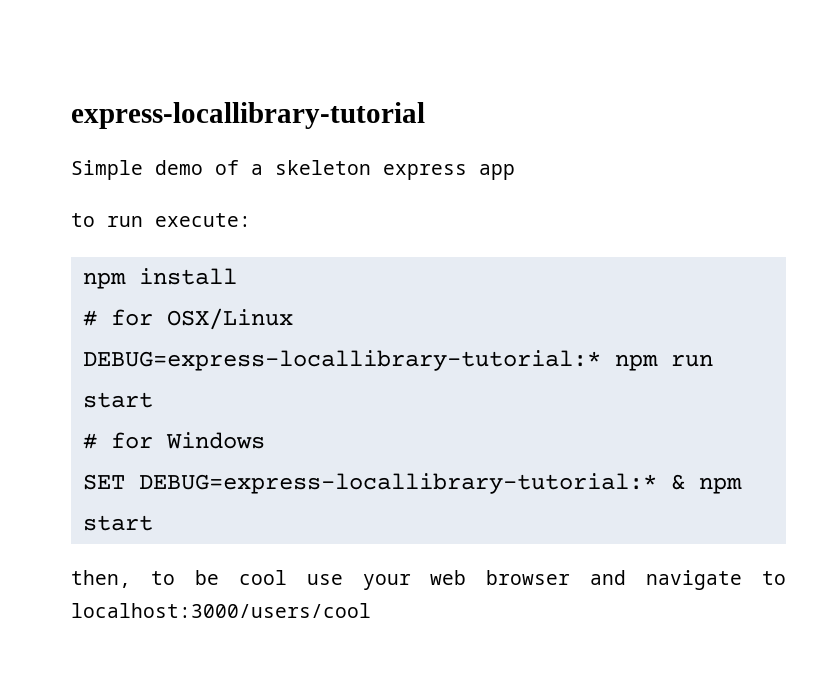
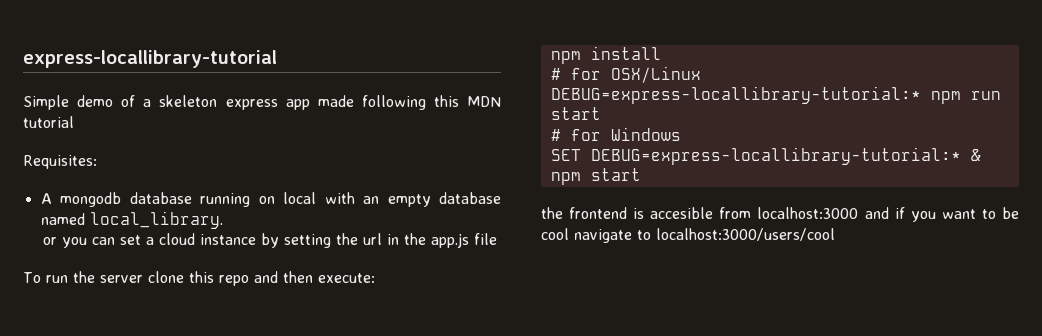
- Simple demo of a skeleton express app
- to run execute:
+ Simple demo of a skeleton express app made following this MDN tutorial
+ Requisites:
+ A mongodb database running on local with an empty database named local_library.
+ or you can set a cloud instance by setting the url in the app.js file
+ To run the server clone this repo and then execute:
- then, to be cool use your web browser and navigate to localhost:3000/users/cool
+ the frontend is accesible from localhost:3000 and if you want to be cool navigate to localhost:3000/users/cool

